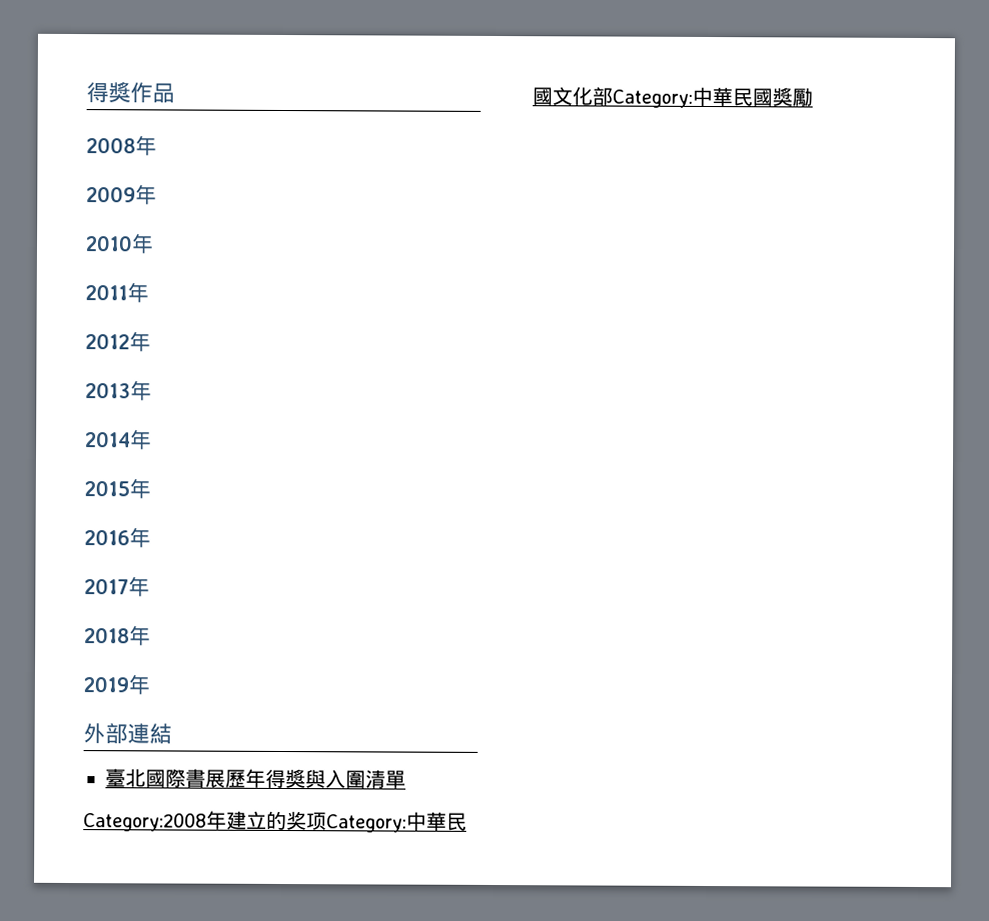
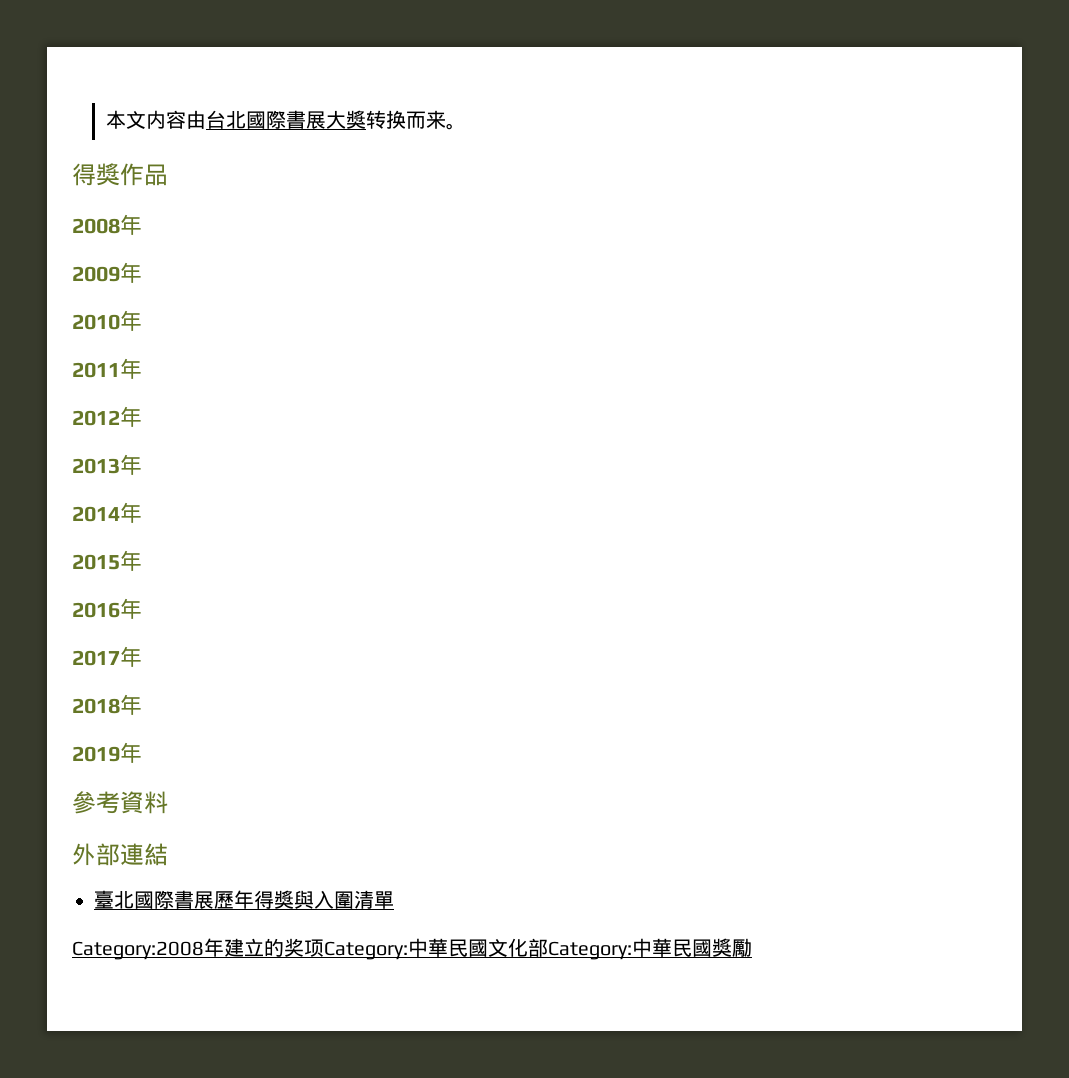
+ 本文内容由台北國際書展大獎转换而来。
+ 參考資料

